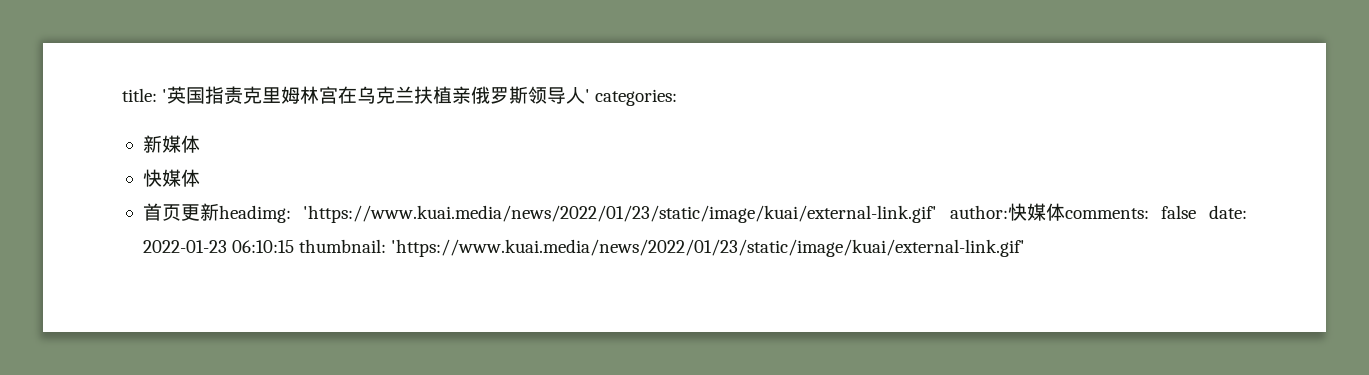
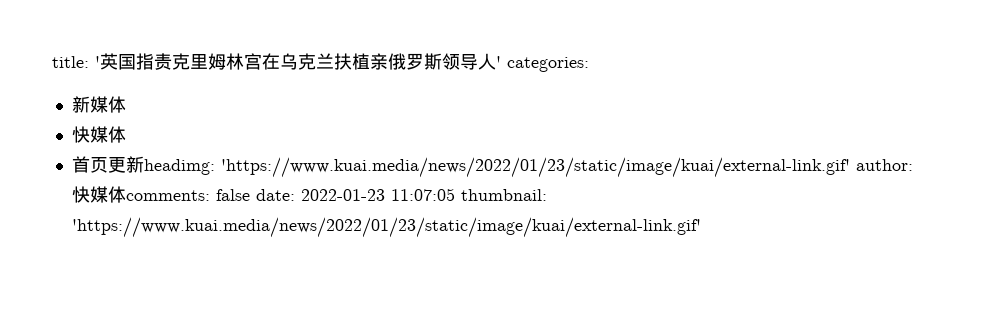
- 首页更新headimg: 'https://www.kuai.media/news/2022/01/23/static/image/kuai/external-link.gif' author:快媒体comments: false date: 2022-01-23 06:10:15 thumbnail: 'https://www.kuai.media/news/2022/01/23/static/image/kuai/external-link.gif'
+ 首页更新headimg: 'https://www.kuai.media/news/2022/01/23/static/image/kuai/external-link.gif' author:快媒体comments: false date: 2022-01-23 11:07:05 thumbnail: 'https://www.kuai.media/news/2022/01/23/static/image/kuai/external-link.gif'

